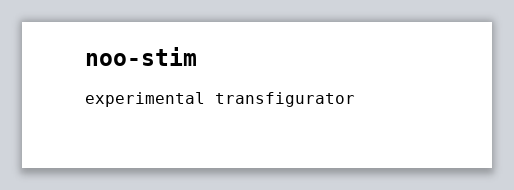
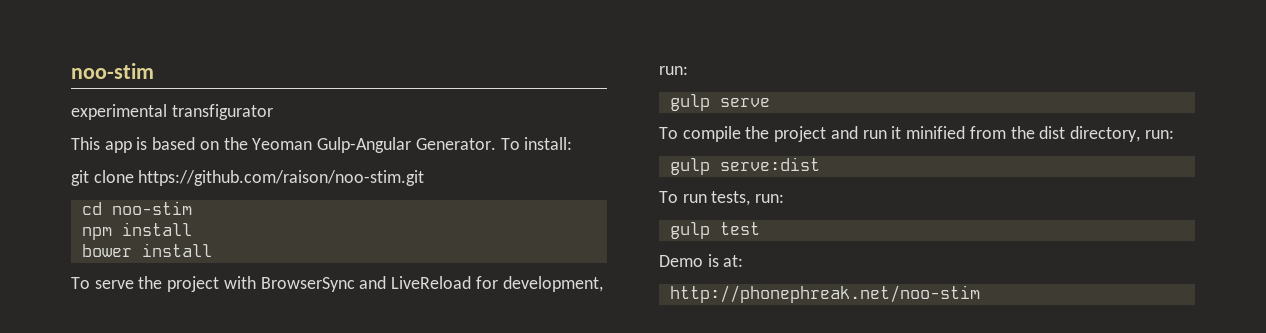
+ This app is based on the Yeoman Gulp-Angular Generator. To install:
+ git clone https://github.com/raison/noo-stim.git
+ cd noo-stim
+ npm install
+ bower install
+ To serve the project with BrowserSync and LiveReload for development, run:
+ gulp serve
+ To compile the project and run it minified from the dist directory, run:
+ gulp serve:dist
+ To run tests, run:
+ gulp test
+ Demo is at:
+ http://phonephreak.net/noo-stim

